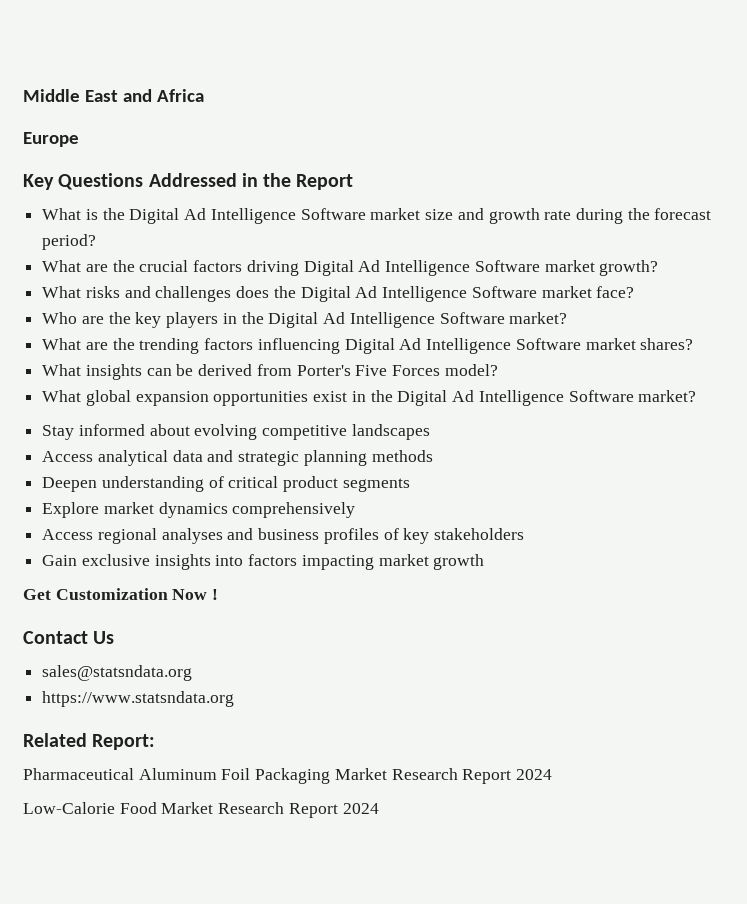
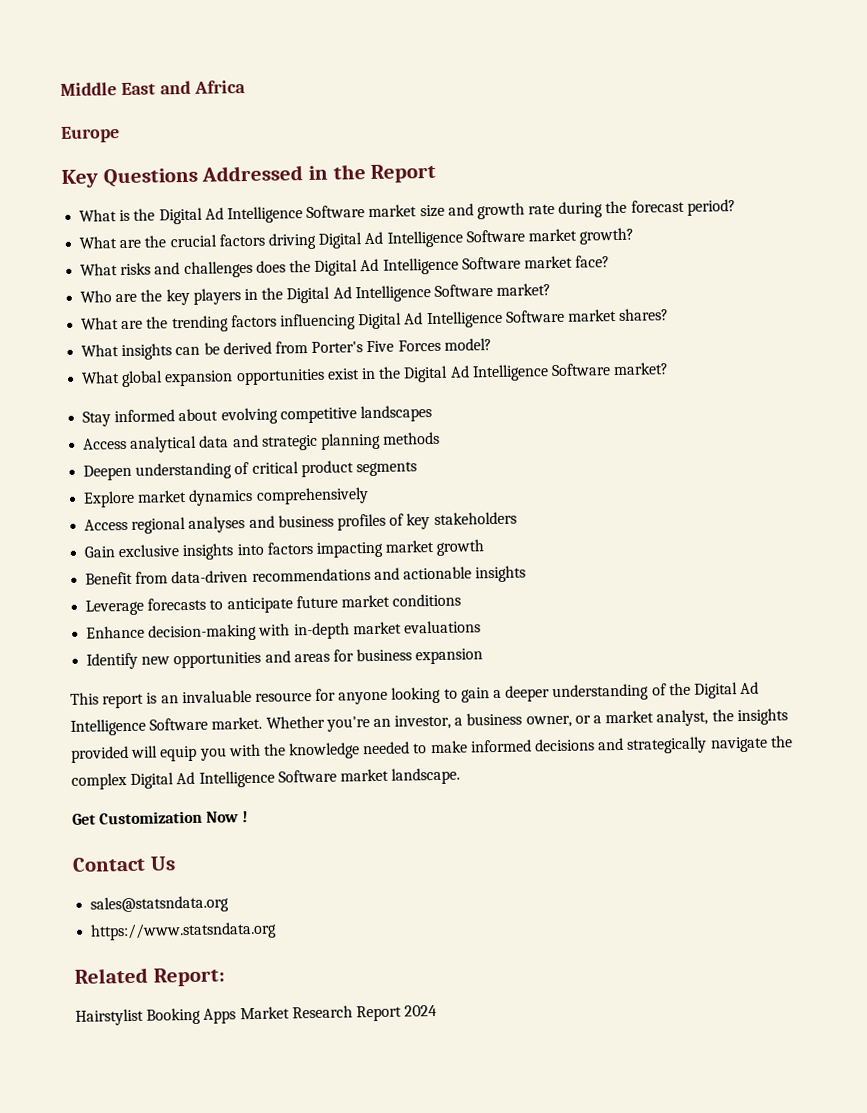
+ Benefit from data-driven recommendations and actionable insights
+ Leverage forecasts to anticipate future market conditions
+ Enhance decision-making with in-depth market evaluations
+ Identify new opportunities and areas for business expansion
+ This report is an invaluable resource for anyone looking to gain a deeper understanding of the Digital Ad Intelligence Software market. Whether you're an investor, a business owner, or a market analyst, the insights provided will equip you with the knowledge needed to make informed decisions and strategically navigate the complex Digital Ad Intelligence Software market landscape.
- Pharmaceutical Aluminum Foil Packaging Market Research Report 2024
- Low-Calorie Food Market Research Report 2024
+ Hairstylist Booking Apps Market Research Report 2024

